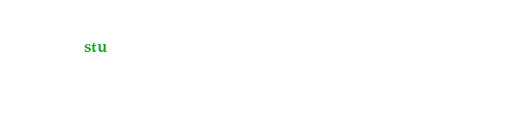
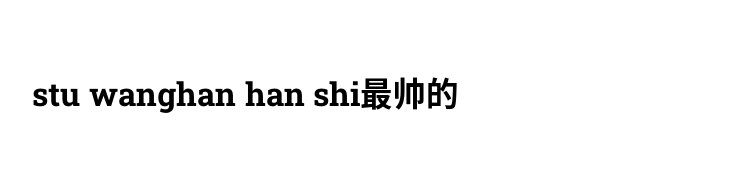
- stu
+ stu wanghan han shi最帅的

